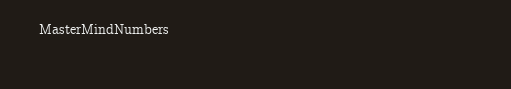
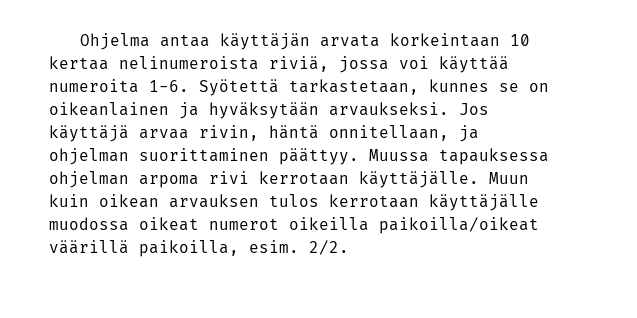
- MasterMindNumbers
+ Ohjelma antaa käyttäjän arvata korkeintaan 10 kertaa nelinumeroista riviä, jossa voi käyttää numeroita 1-6. Syötettä tarkastetaan, kunnes se on oikeanlainen ja hyväksytään arvaukseksi. Jos käyttäjä arvaa rivin, häntä onnitellaan, ja ohjelman suorittaminen päättyy. Muussa tapauksessa ohjelman arpoma rivi kerrotaan käyttäjälle. Muun kuin oikean arvauksen tulos kerrotaan käyttäjälle muodossa oikeat numerot oikeilla paikoilla/oikeat väärillä paikoilla, esim. 2/2.

